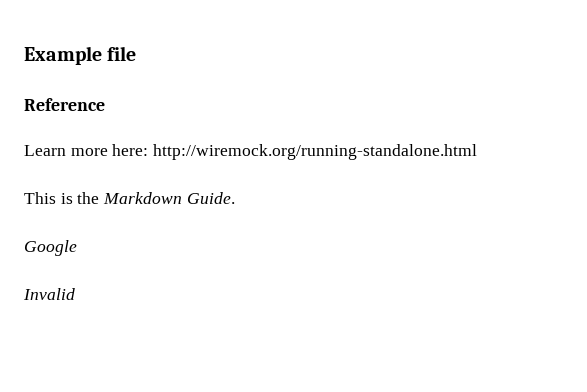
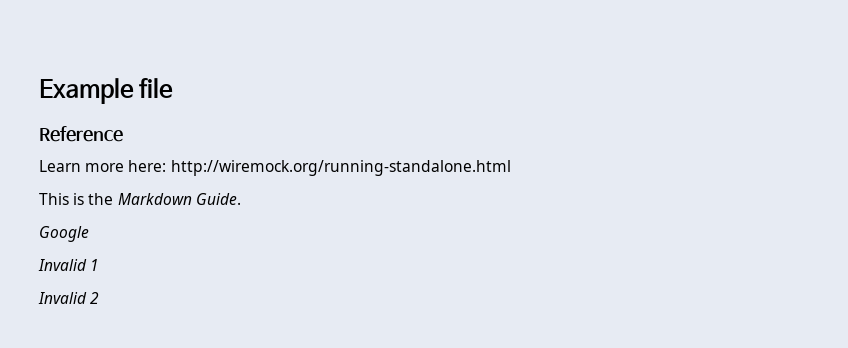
- Invalid
+ Invalid 1
+ Invalid 2

